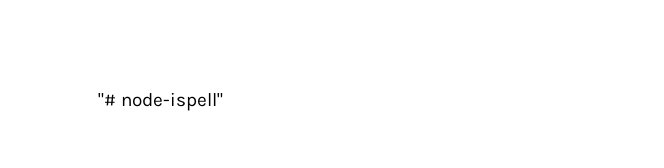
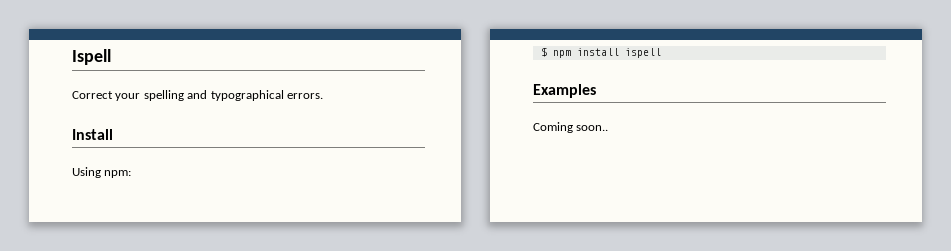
- "# node-ispell"
+ Ispell
+ Correct your spelling and typographical errors.
+ Install
+ Using npm:
+ $ npm install ispell
+ Examples
+ Coming soon..

